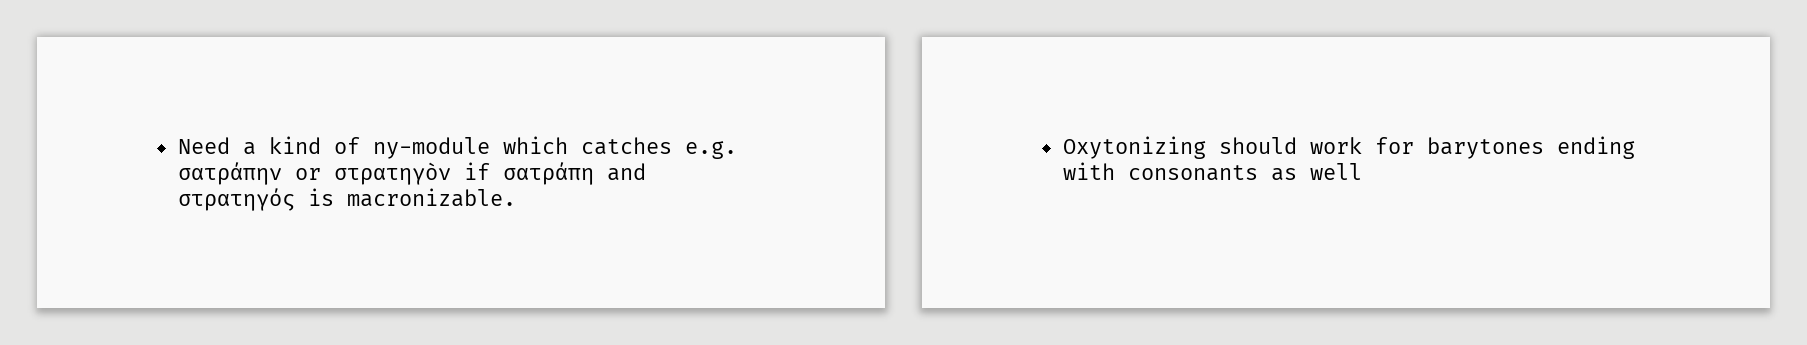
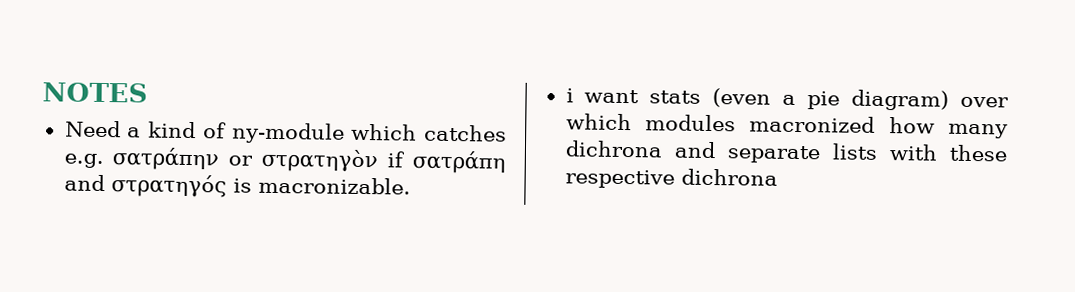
+ NOTES
- Oxytonizing should work for barytones ending with consonants as well
+ i want stats (even a pie diagram) over which modules macronized how many dichrona and separate lists with these respective dichrona

